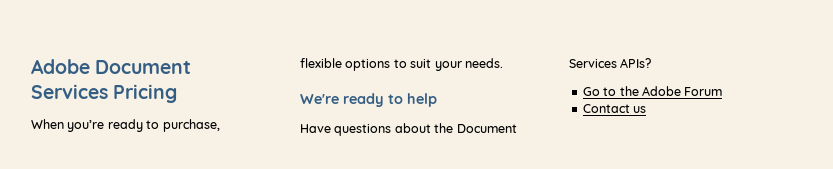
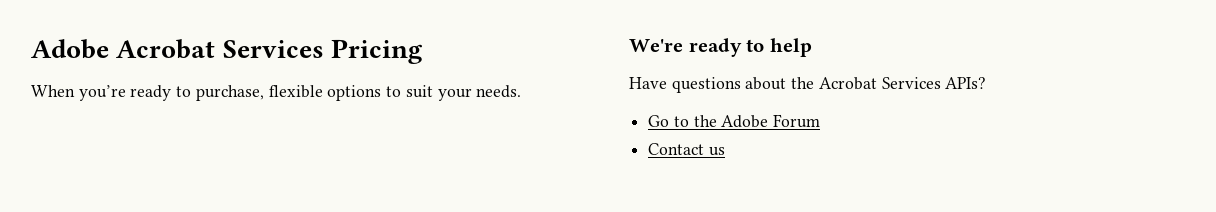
- Adobe Document Services Pricing
+ Adobe Acrobat Services Pricing
- Have questions about the Document Services APIs?
+ Have questions about the Acrobat Services APIs?

